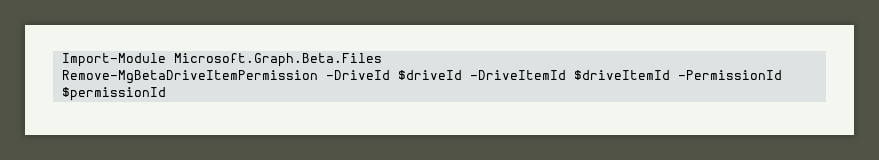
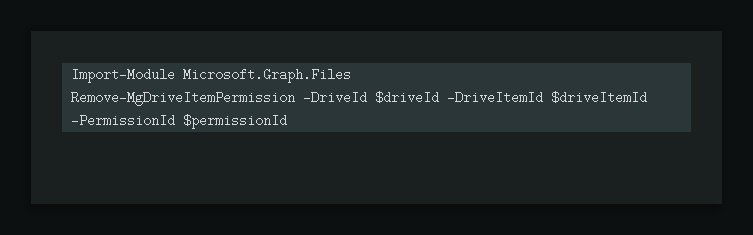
- Import-Module Microsoft.Graph.Beta.Files
- Remove-MgBetaDriveItemPermission -DriveId $driveId -DriveItemId $driveItemId -PermissionId $permissionId
+ Import-Module Microsoft.Graph.Files
+ Remove-MgDriveItemPermission -DriveId $driveId -DriveItemId $driveItemId -PermissionId $permissionId

